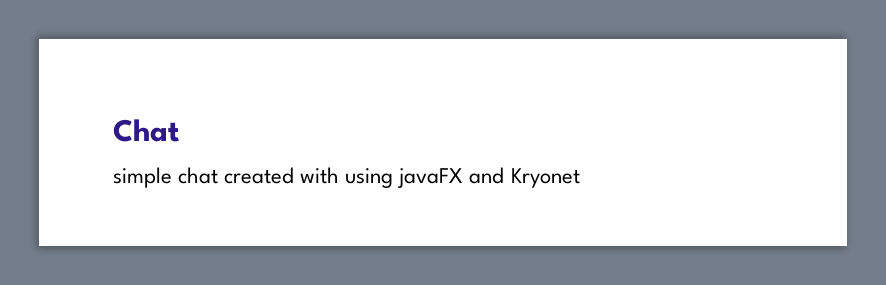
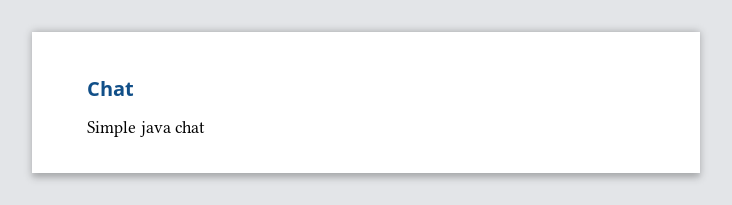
- simple chat created with using javaFX and Kryonet
+ Simple java chat

